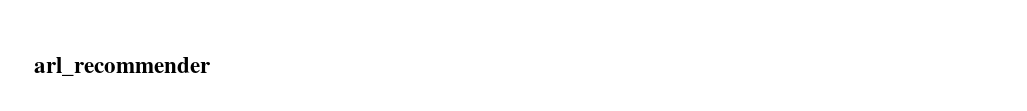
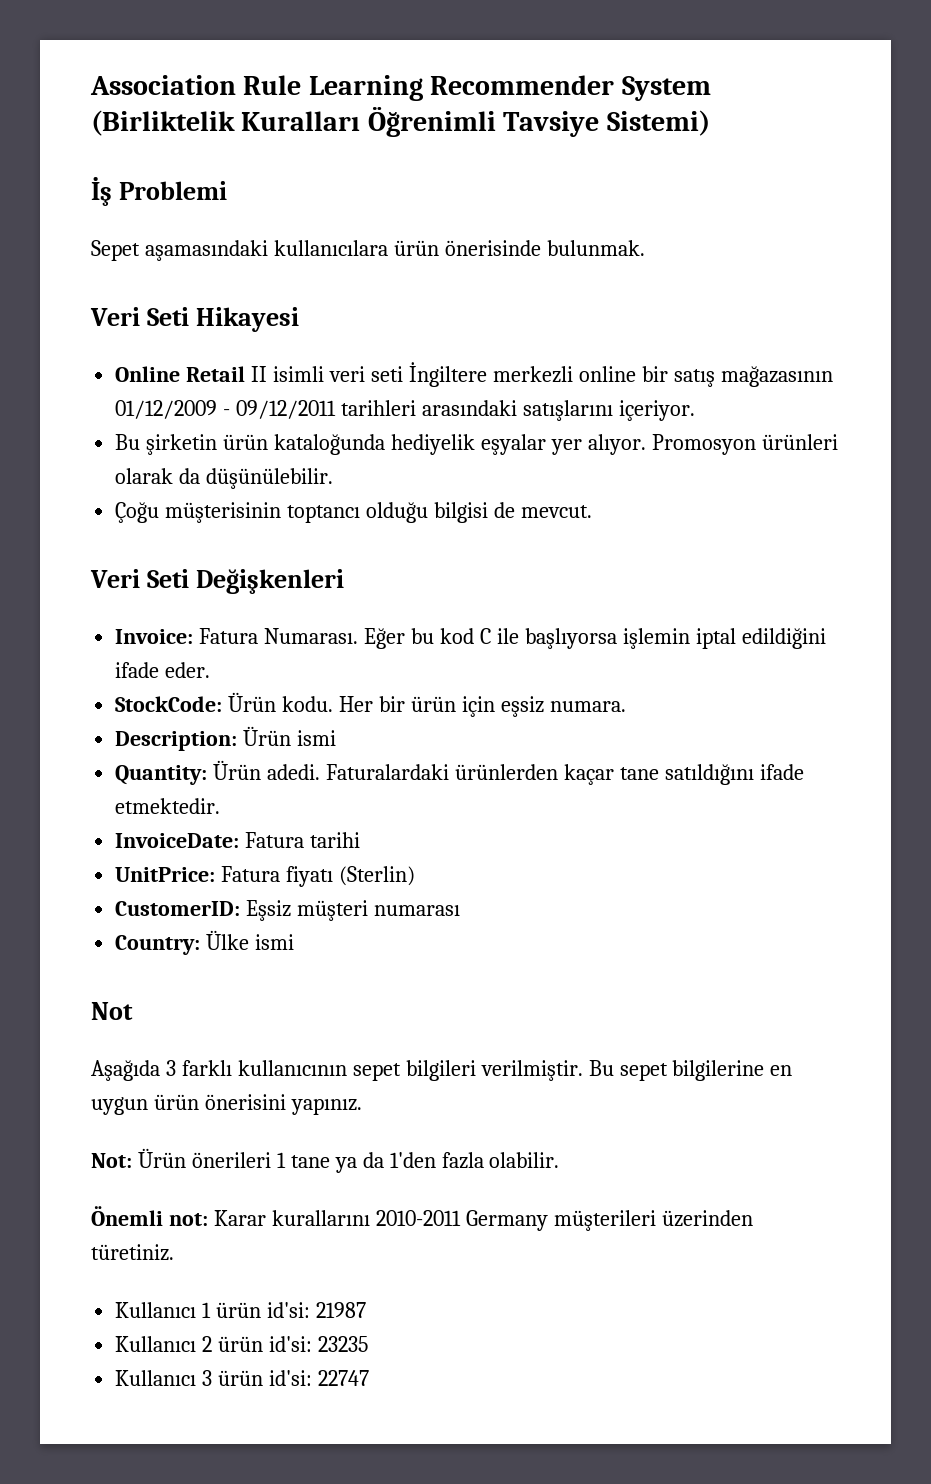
- arl_recommender
+ Association Rule Learning Recommender System (Birliktelik Kuralları Öğrenimli Tavsiye Sistemi)
+ İş Problemi
+ Sepet aşamasındaki kullanıcılara ürün önerisinde bulunmak.
+ Veri Seti Hikayesi
+ Online Retail II isimli veri seti İngiltere merkezli online bir satış mağazasının 01/12/2009 - 09/12/2011 tarihleri arasındaki satışlarını içeriyor.
+ Bu şirketin ürün kataloğunda hediyelik eşyalar yer alıyor. Promosyon ürünleri olarak da düşünülebilir.
+ Çoğu müşterisinin toptancı olduğu bilgisi de mevcut.
+ Veri Seti Değişkenleri
+ Invoice: Fatura Numarası. Eğer bu kod C ile başlıyorsa işlemin iptal edildiğini ifade eder.
+ StockCode: Ürün kodu. Her bir ürün için eşsiz numara.
+ Description: Ürün ismi
+ Quantity: Ürün adedi. Faturalardaki ürünlerden kaçar tane satıldığını ifade etmektedir.
+ InvoiceDate: Fatura tarihi
+ UnitPrice: Fatura fiyatı (Sterlin)
+ CustomerID: Eşsiz müşteri numarası
+ Country: Ülke ismi
+ Not
+ Aşağıda 3 farklı kullanıcının sepet bilgileri verilmiştir. Bu sepet bilgilerine en uygun ürün önerisini yapınız.
+ Not: Ürün önerileri 1 tane ya da 1'den fazla olabilir.
+ Önemli not: Karar kurallarını 2010-2011 Germany müşterileri üzerinden türetiniz.
+ Kullanıcı 1 ürün id'si: 21987
+ Kullanıcı 2 ürün id'si: 23235
+ Kullanıcı 3 ürün id'si: 22747

